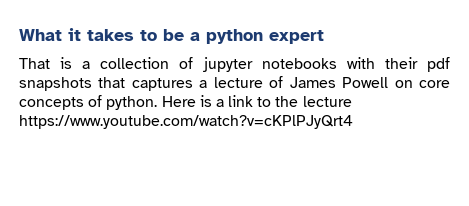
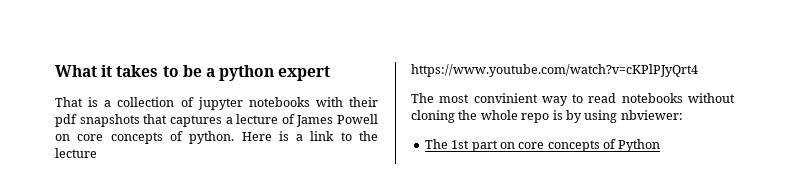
+ The most convinient way to read notebooks without cloning the whole repo is by using nbviewer:
+ The 1st part on core concepts of Python

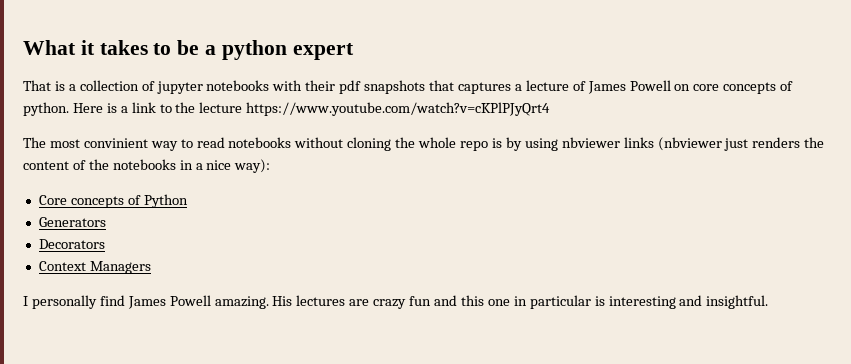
- The most convinient way to read notebooks without cloning the whole repo is by using nbviewer:
- The 1st part on core concepts of Python
+ The most convinient way to read notebooks without cloning the whole repo is by using nbviewer links (nbviewer just renders the content of the notebooks in a nice way):
+ Core concepts of Python
+ Generators
+ Decorators
+ Context Managers
+ I personally find James Powell amazing. His lectures are crazy fun and this one in particular is interesting and insightful.

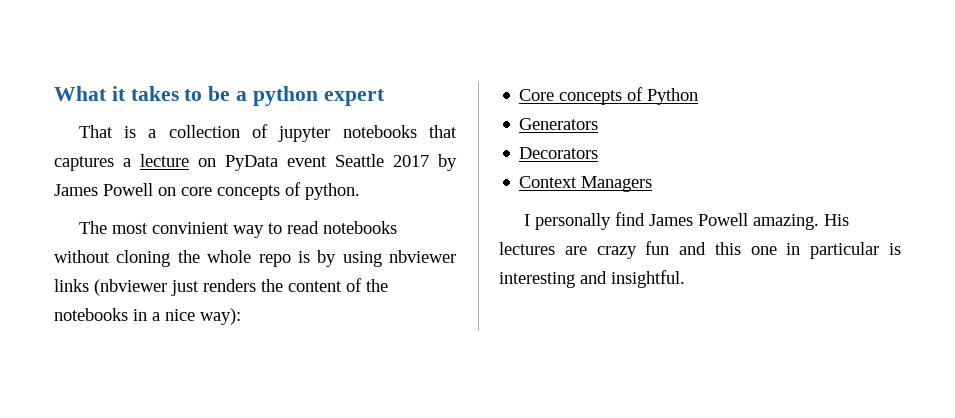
- That is a collection of jupyter notebooks with their pdf snapshots that captures a lecture of James Powell on core concepts of python. Here is a link to the lecture https://www.youtube.com/watch?v=cKPlPJyQrt4
+ That is a collection of jupyter notebooks that captures a lecture on PyData event Seattle 2017 by James Powell on core concepts of python.

